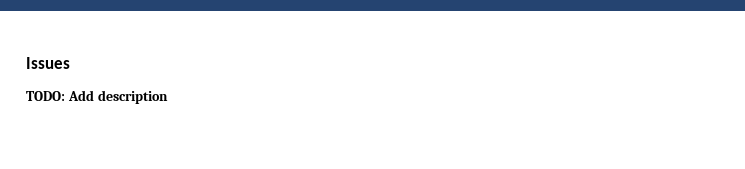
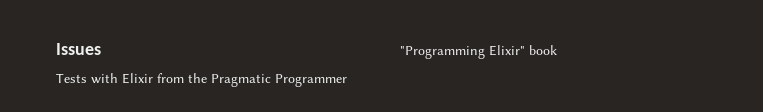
- TODO: Add description
+ Tests with Elixir from the Pragmatic Programmer "Programming Elixir" book

